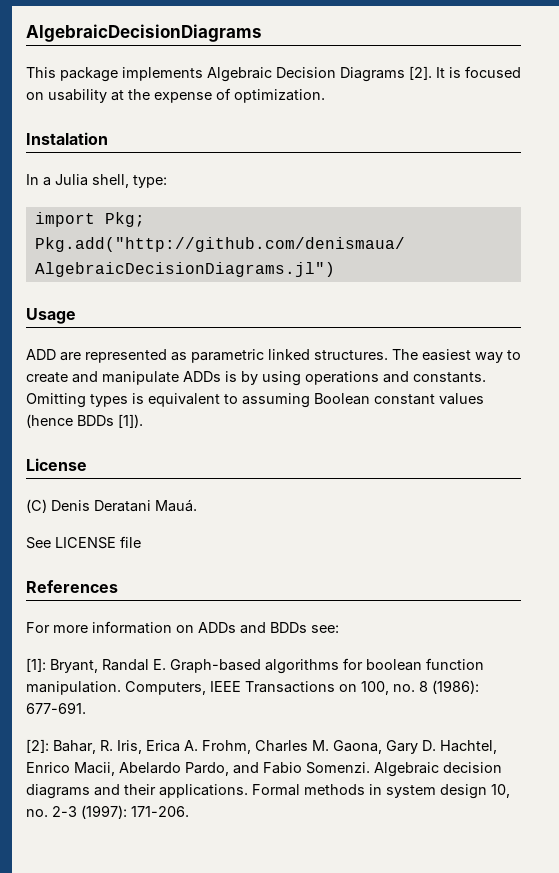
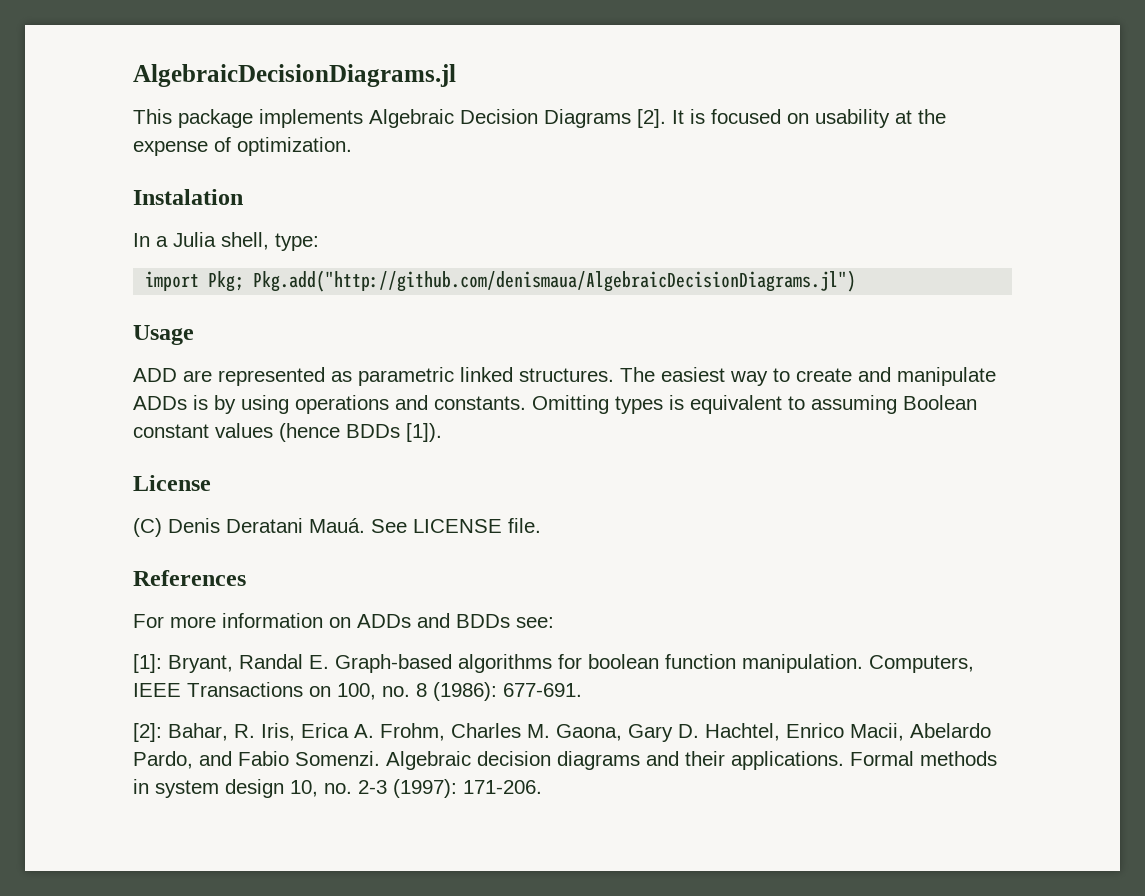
- AlgebraicDecisionDiagrams
+ AlgebraicDecisionDiagrams.jl
- (C) Denis Deratani Mauá.
- See LICENSE file
+ (C) Denis Deratani Mauá. See LICENSE file.

